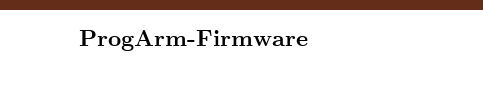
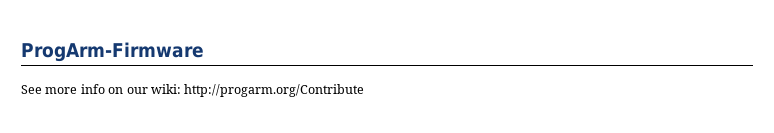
+ See more info on our wiki: http://progarm.org/Contribute

